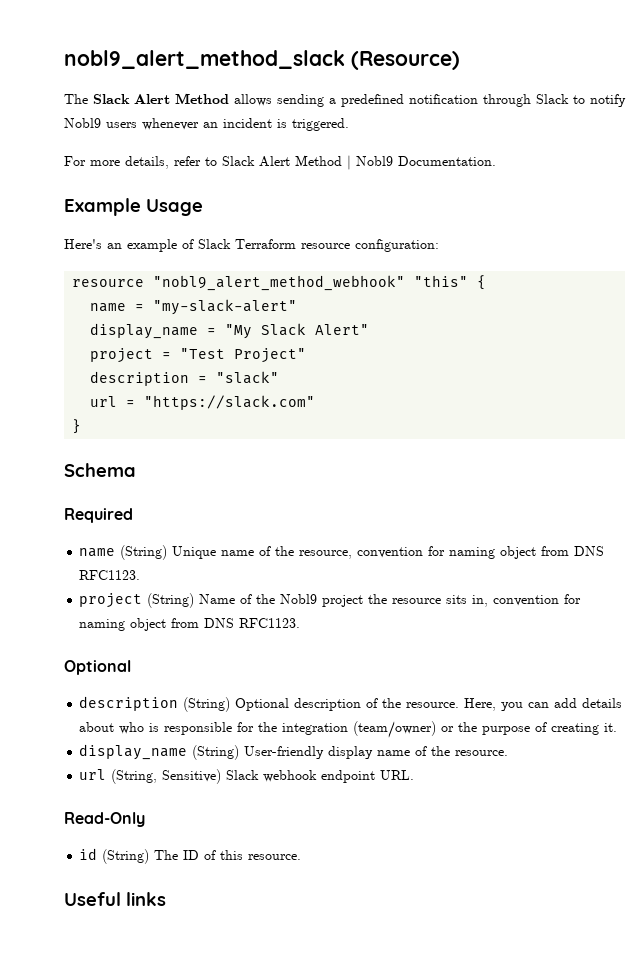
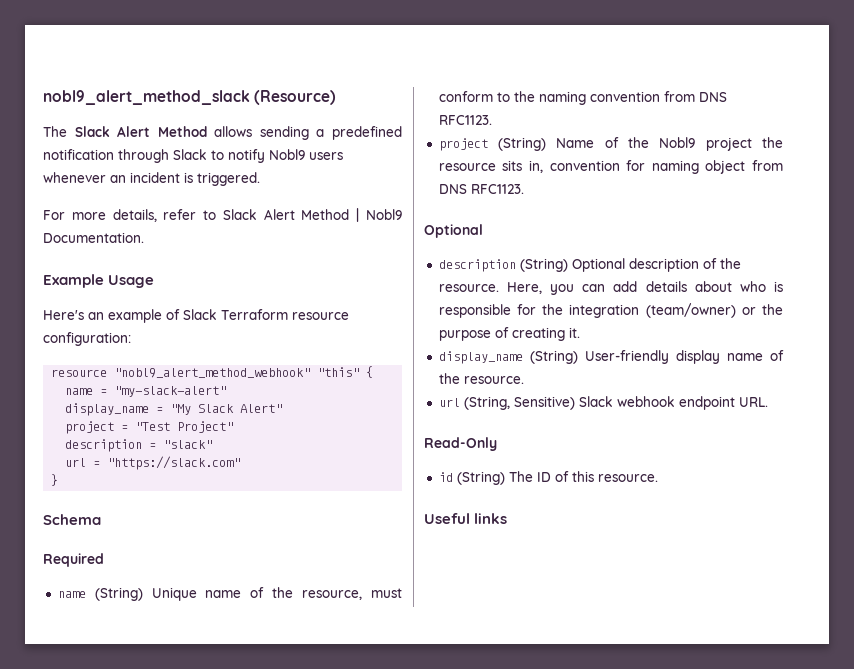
- name (String) Unique name of the resource, convention for naming object from DNS RFC1123.
+ name (String) Unique name of the resource, must conform to the naming convention from DNS RFC1123.

